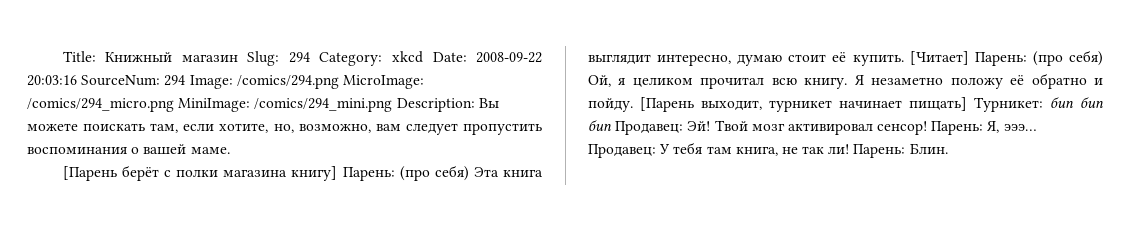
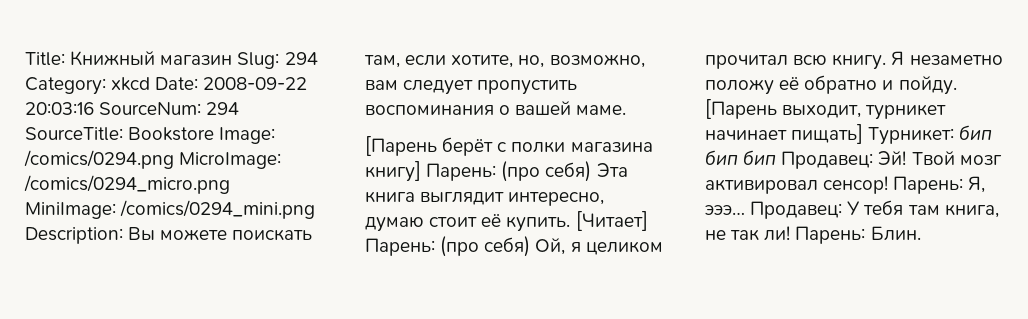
- Title: Книжный магазин Slug: 294 Category: xkcd Date: 2008-09-22 20:03:16 SourceNum: 294 Image: /comics/294.png MicroImage: /comics/294_micro.png MiniImage: /comics/294_mini.png Description: Вы можете поискать там, если хотите, но, возможно, вам следует пропустить воспоминания о вашей маме.
+ Title: Книжный магазин Slug: 294 Category: xkcd Date: 2008-09-22 20:03:16 SourceNum: 294 SourceTitle: Bookstore Image: /comics/0294.png MicroImage: /comics/0294_micro.png MiniImage: /comics/0294_mini.png Description: Вы можете поискать там, если хотите, но, возможно, вам следует пропустить воспоминания о вашей маме.

